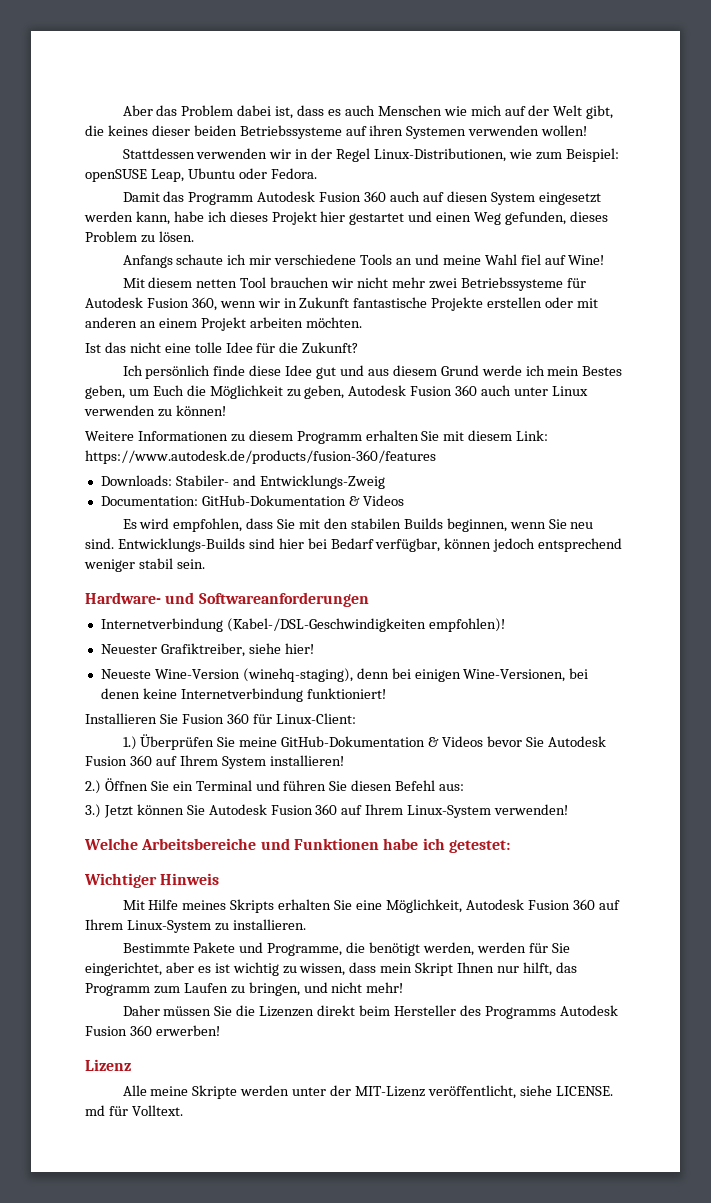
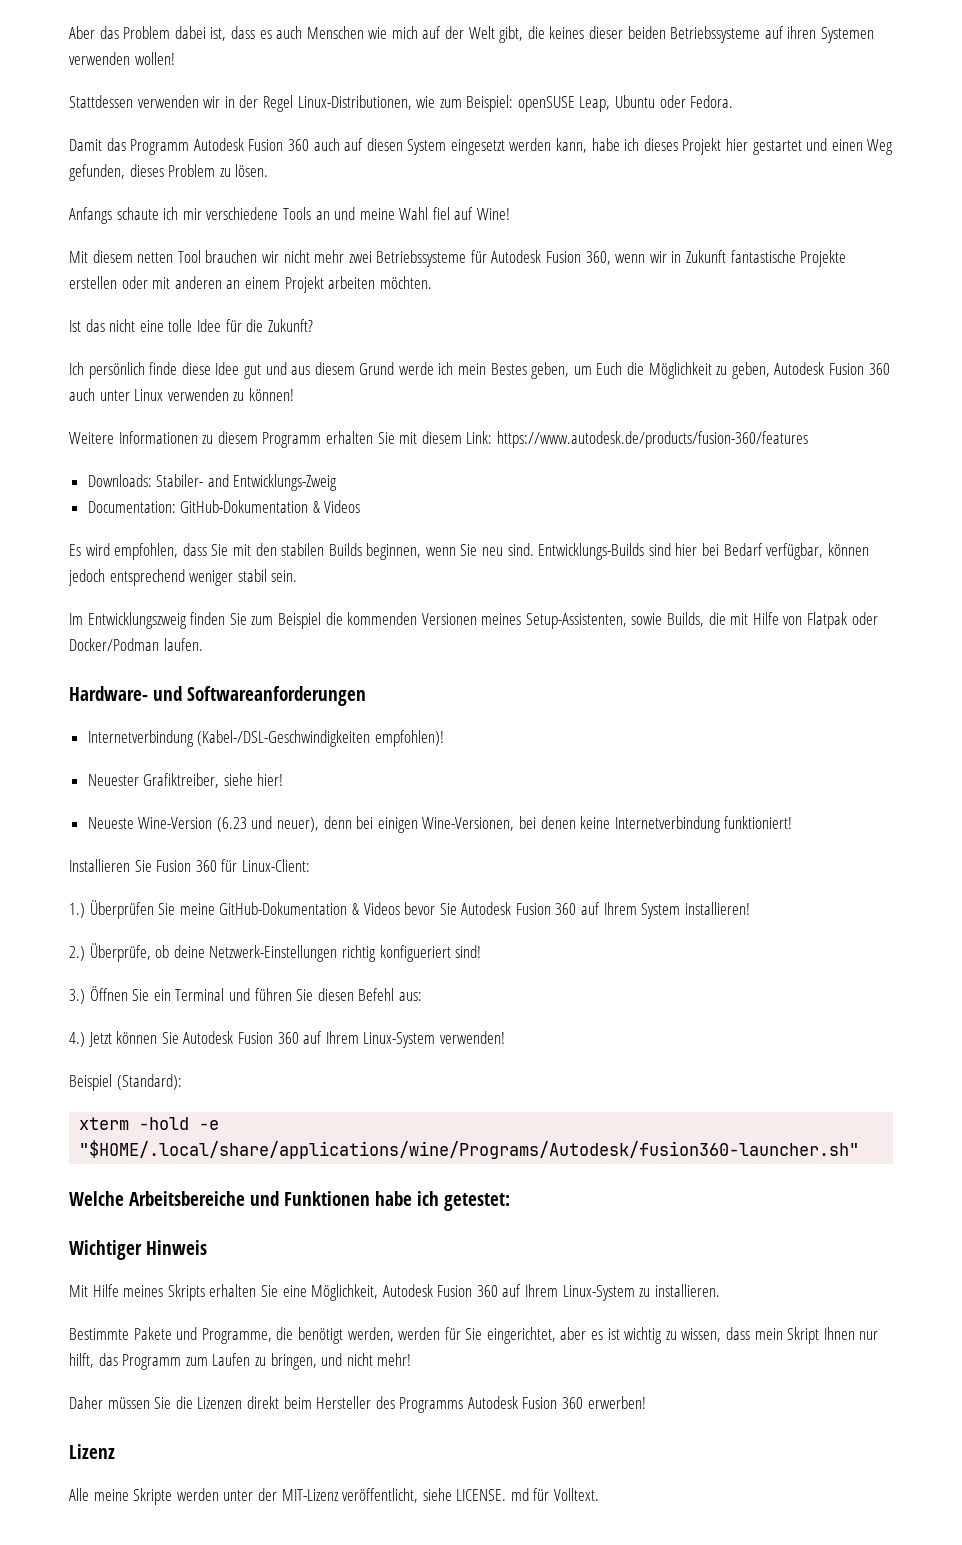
+ Im Entwicklungszweig finden Sie zum Beispiel die kommenden Versionen meines Setup-Assistenten, sowie Builds, die mit Hilfe von Flatpak oder Docker/Podman laufen.
- Neueste Wine-Version (winehq-staging), denn bei einigen Wine-Versionen, bei denen keine Internetverbindung funktioniert!
+ Neueste Wine-Version (6.23 und neuer), denn bei einigen Wine-Versionen, bei denen keine Internetverbindung funktioniert!
- 2.) Öffnen Sie ein Terminal und führen Sie diesen Befehl aus:
+ 2.) Überprüfe, ob deine Netzwerk-Einstellungen richtig konfigueriert sind!
+ 3.) Öffnen Sie ein Terminal und führen Sie diesen Befehl aus:
- 3.) Jetzt können Sie Autodesk Fusion 360 auf Ihrem Linux-System verwenden!
+ 4.) Jetzt können Sie Autodesk Fusion 360 auf Ihrem Linux-System verwenden!
+ Beispiel (Standard):
+ xterm -hold -e "$HOME/.local/share/applications/wine/Programs/Autodesk/fusion360-launcher.sh"

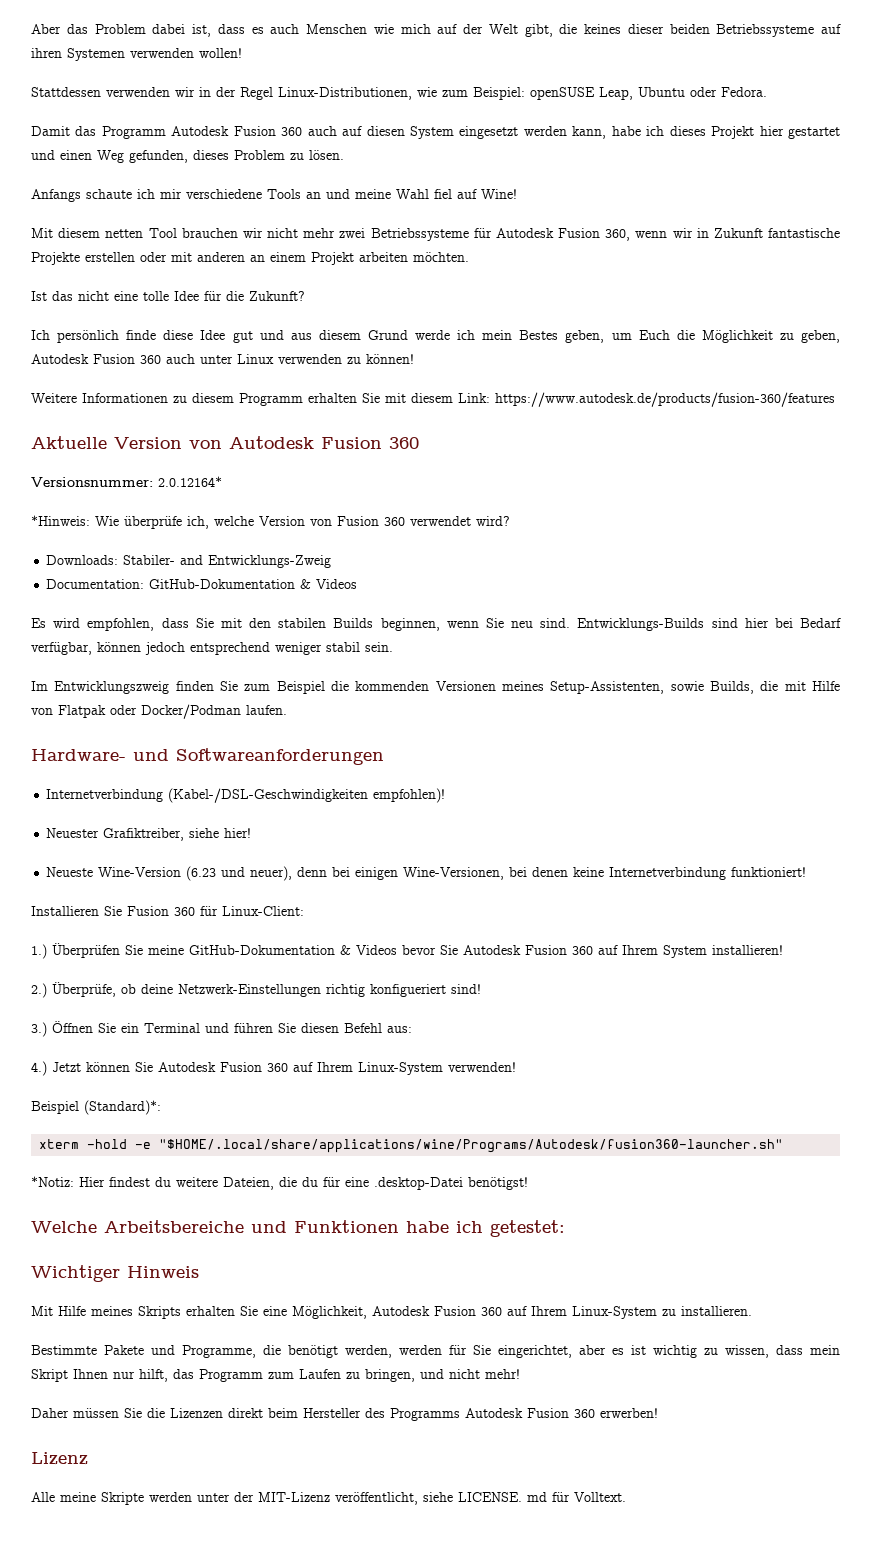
+ Aktuelle Version von Autodesk Fusion 360
+ Versionsnummer: 2.0.12164*
+ *Hinweis: Wie überprüfe ich, welche Version von Fusion 360 verwendet wird?
- Beispiel (Standard):
+ Beispiel (Standard)*:
+ *Notiz: Hier findest du weitere Dateien, die du für eine .desktop-Datei benötigst!

